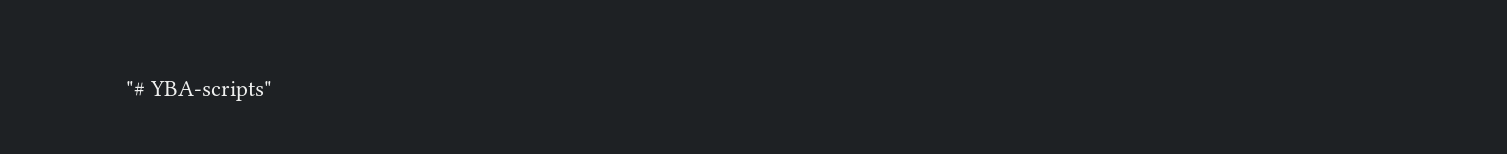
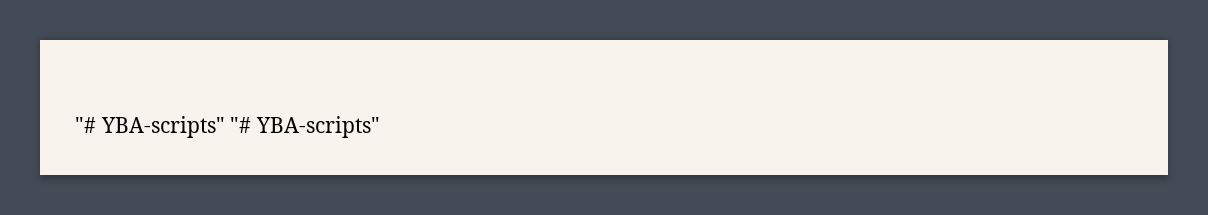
- "# YBA-scripts"
+ "# YBA-scripts" "# YBA-scripts"

